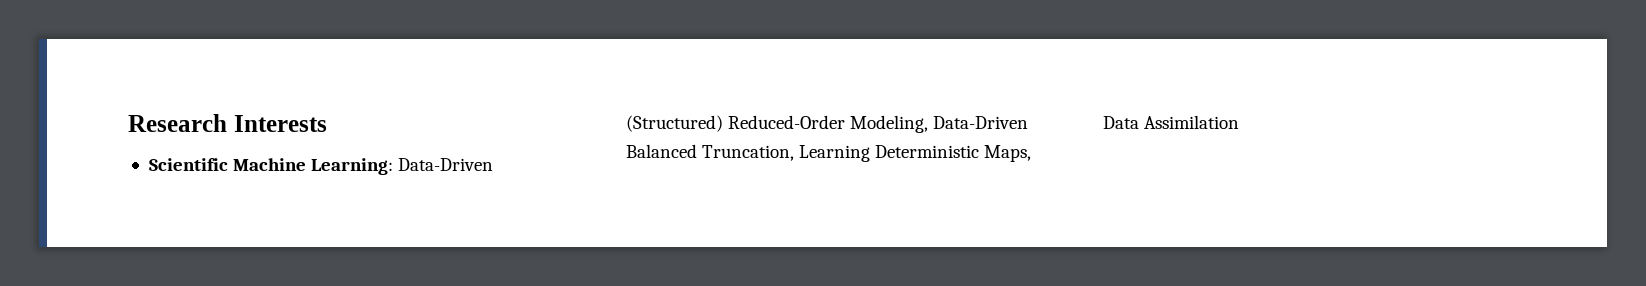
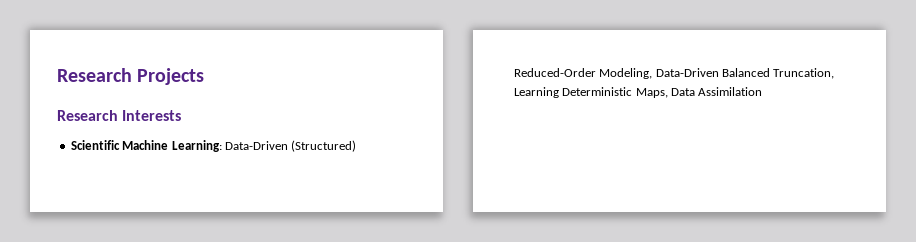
+ Research Projects

